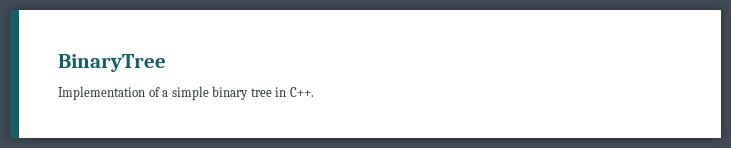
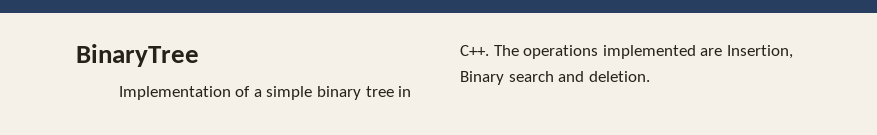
- Implementation of a simple binary tree in C++.
+ Implementation of a simple binary tree in C++. The operations implemented are Insertion, Binary search and deletion.

